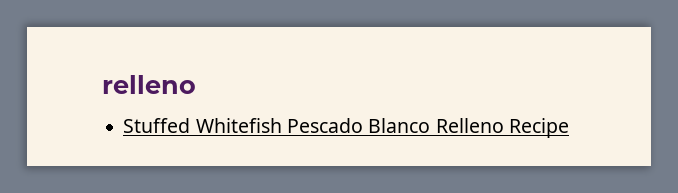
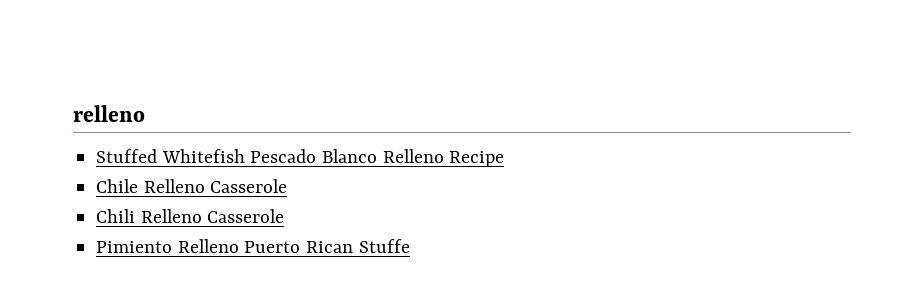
+ Chile Relleno Casserole
+ Chili Relleno Casserole
+ Pimiento Relleno Puerto Rican Stuffe

